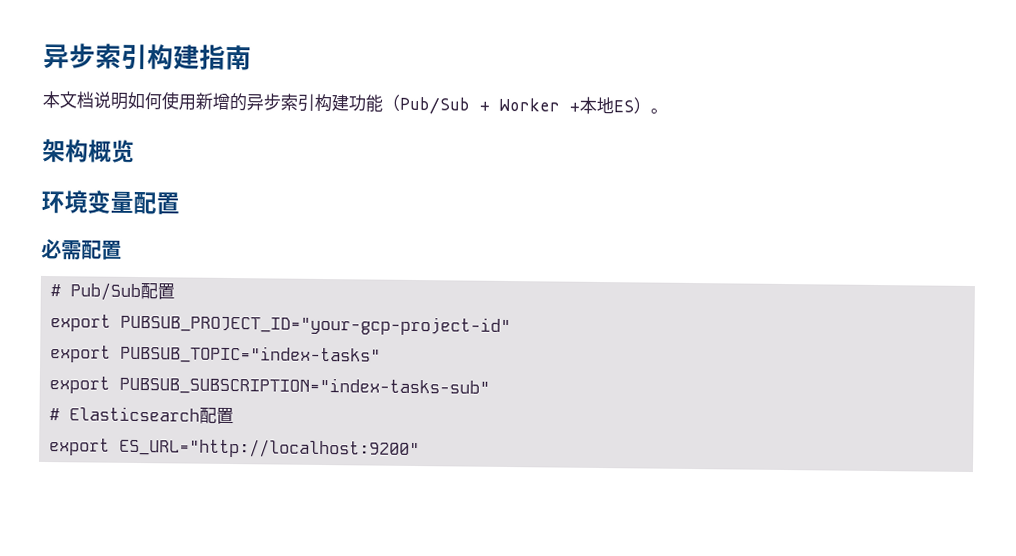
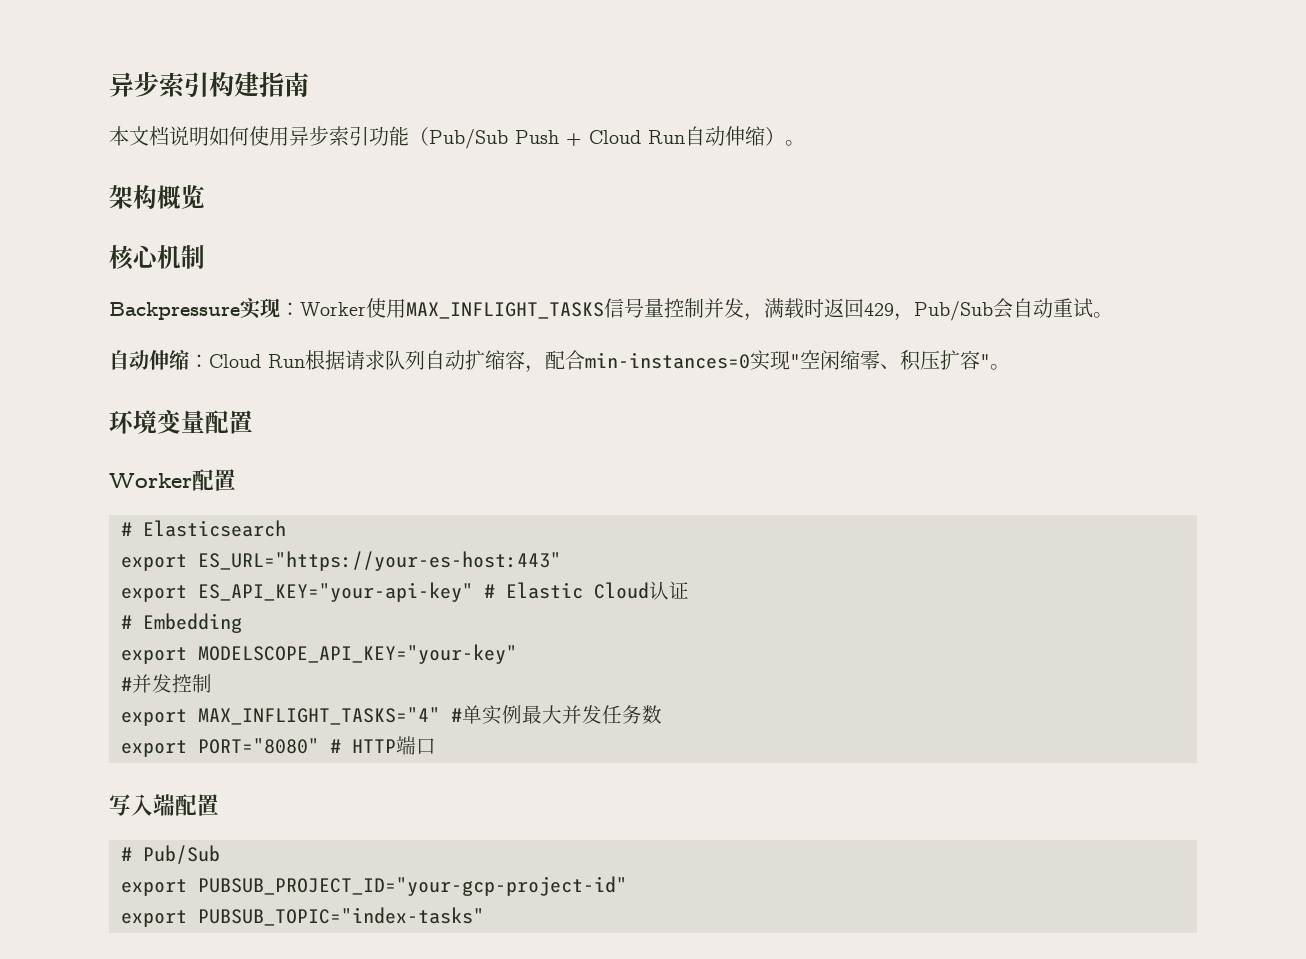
- 本文档说明如何使用新增的异步索引构建功能（Pub/Sub + Worker +本地ES）。
+ 本文档说明如何使用异步索引功能（Pub/Sub Push + Cloud Run自动伸缩）。
  架构概览
+ 核心机制
+ Backpressure实现：Worker使用MAX_INFLIGHT_TASKS信号量控制并发，满载时返回429，Pub/Sub会自动重试。
+ 自动伸缩：Cloud Run根据请求队列自动扩缩容，配合min-instances=0实现"空闲缩零、积压扩容"。
  环境变量配置
- 必需配置
+ Worker配置
+ # Elasticsearch
+ export ES_URL="https://your-es-host:443"
+ export ES_API_KEY="your-api-key" # Elastic Cloud认证
+ # Embedding
+ export MODELSCOPE_API_KEY="your-key"
+ #并发控制
+ export MAX_INFLIGHT_TASKS="4" #单实例最大并发任务数
+ export PORT="8080" # HTTP端口
+ 写入端配置
- # Pub/Sub配置
+ # Pub/Sub
- export PUBSUB_SUBSCRIPTION="index-tasks-sub"
- # Elasticsearch配置
- export ES_URL="http://localhost:9200"

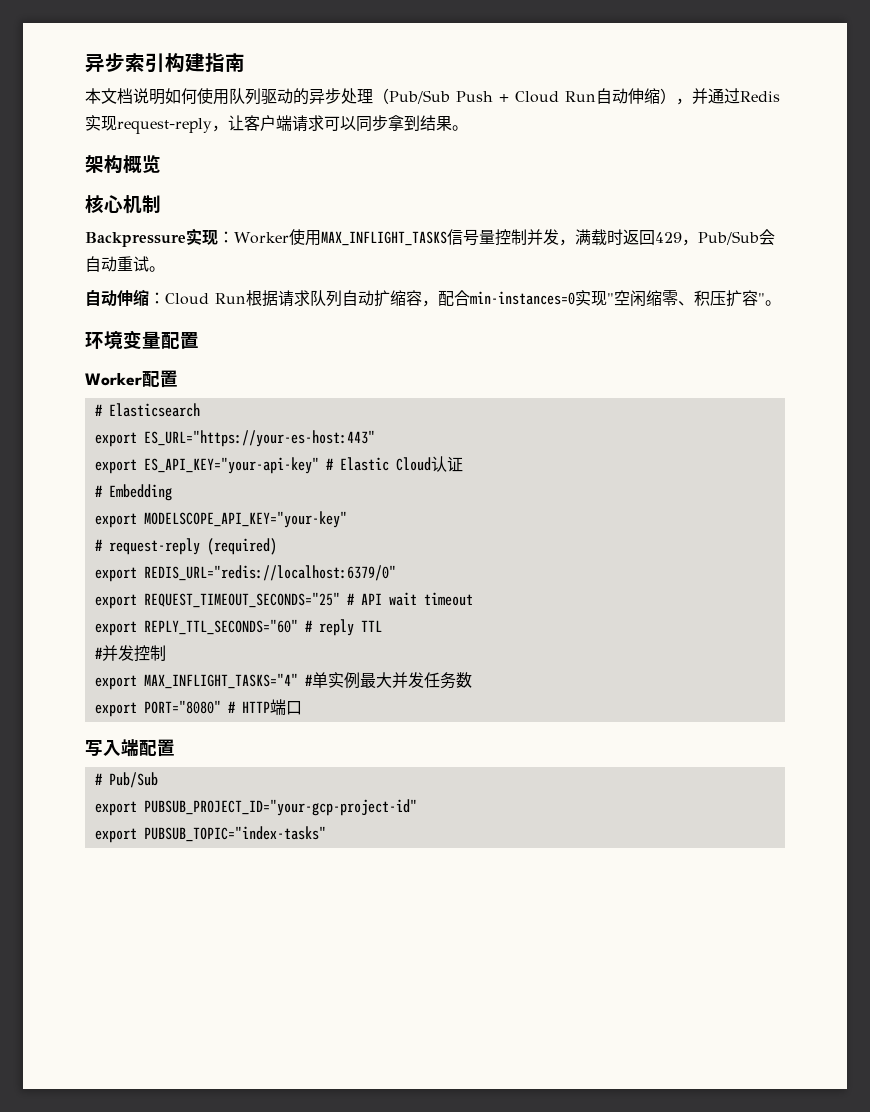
- 本文档说明如何使用异步索引功能（Pub/Sub Push + Cloud Run自动伸缩）。
+ 本文档说明如何使用队列驱动的异步处理（Pub/Sub Push + Cloud Run自动伸缩），并通过Redis实现request-reply，让客户端请求可以同步拿到结果。
+ # request-reply (required)
+ export REDIS_URL="redis://localhost:6379/0"
+ export REQUEST_TIMEOUT_SECONDS="25" # API wait timeout
+ export REPLY_TTL_SECONDS="60" # reply TTL

